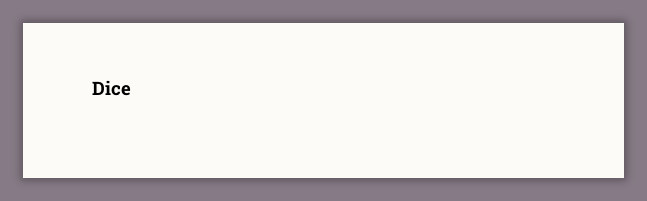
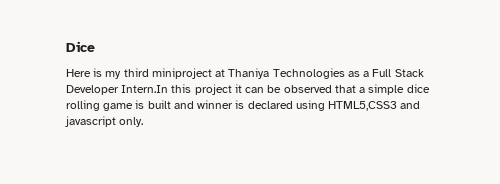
+ Here is my third miniproject at Thaniya Technologies as a Full Stack Developer Intern.In this project it can be observed that a simple dice rolling game is built and winner is declared using HTML5,CSS3 and javascript only.

